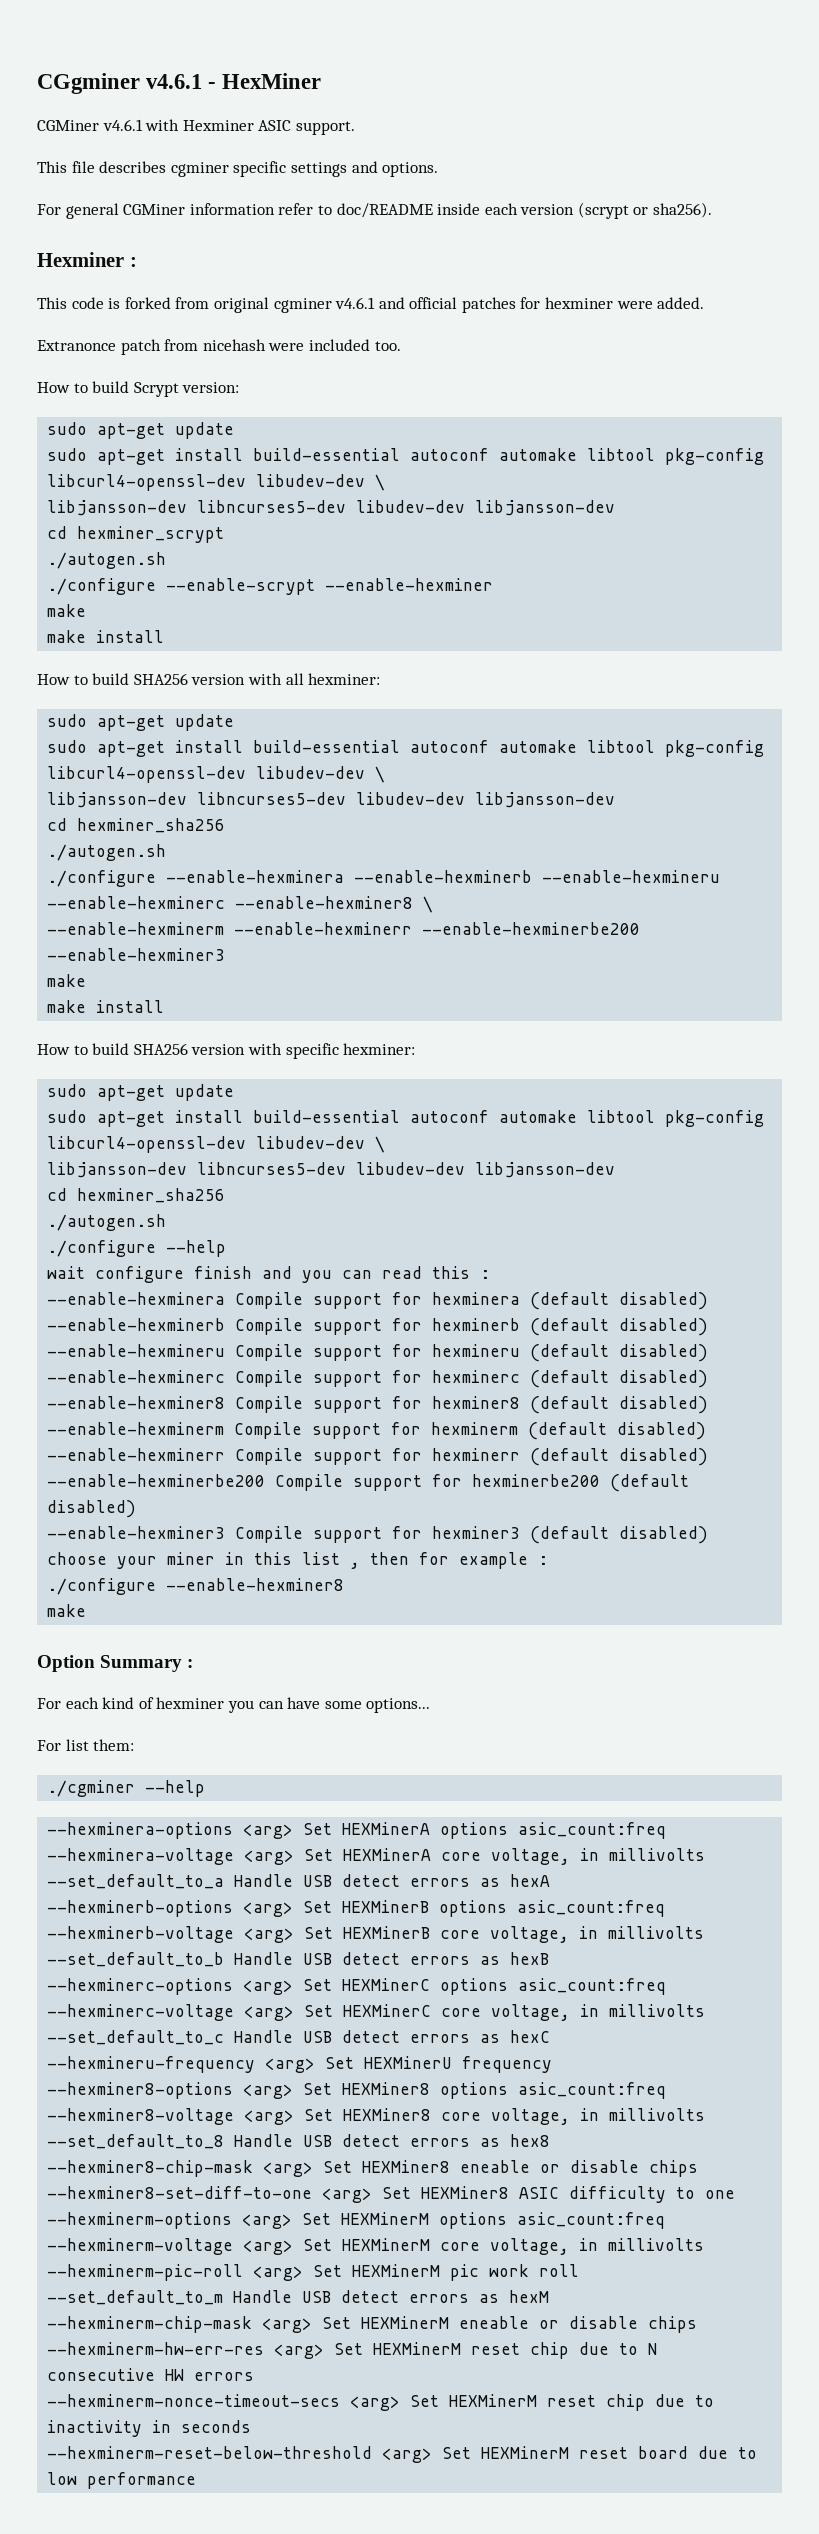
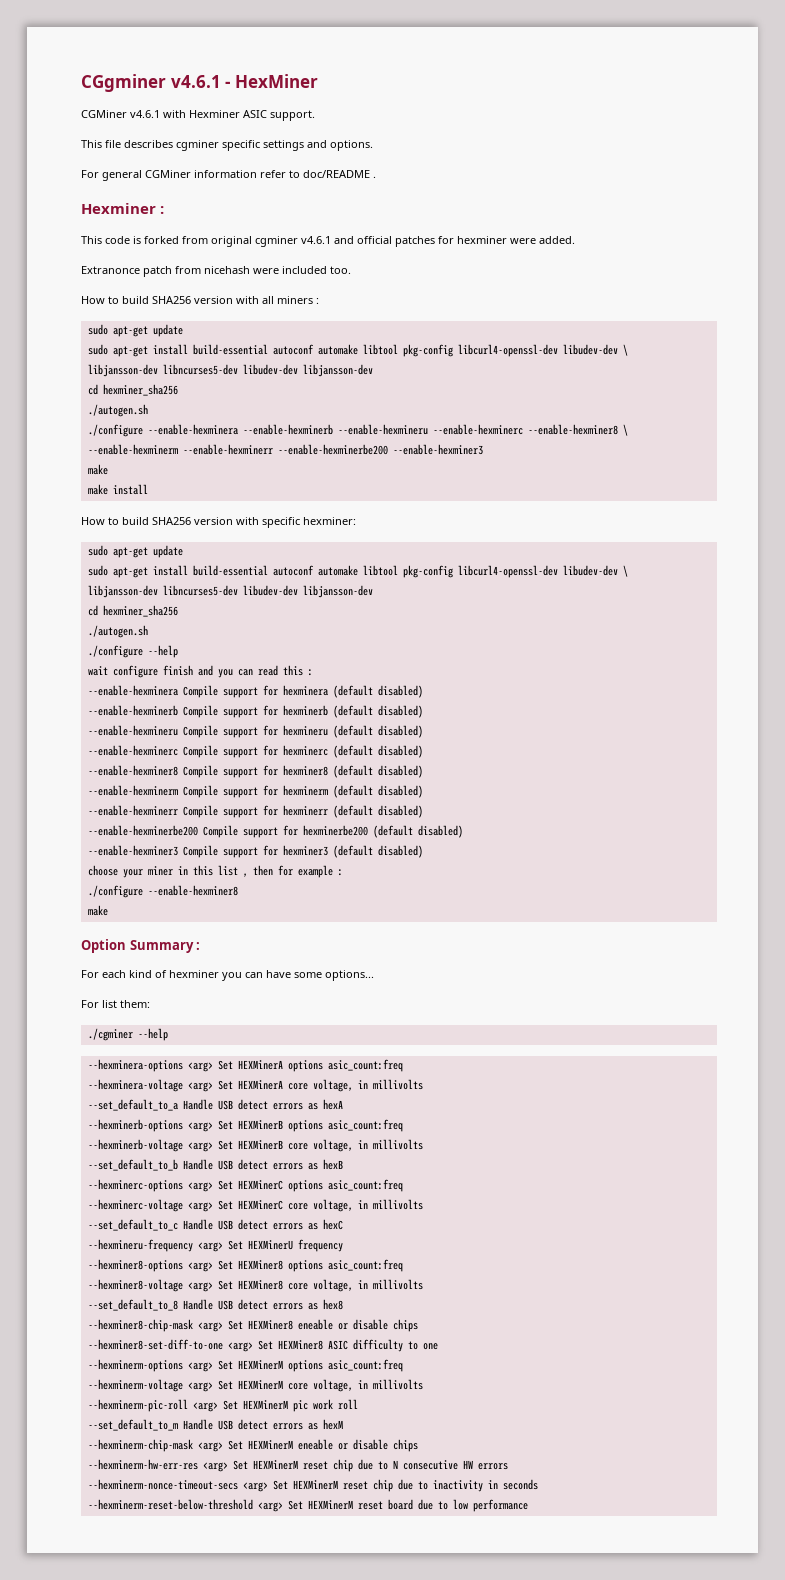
- For general CGMiner information refer to doc/README inside each version (scrypt or sha256).
+ For general CGMiner information refer to doc/README .
- How to build Scrypt version:
- sudo apt-get update
- sudo apt-get install build-essential autoconf automake libtool pkg-config libcurl4-openssl-dev libudev-dev \
- libjansson-dev libncurses5-dev libudev-dev libjansson-dev
- cd hexminer_scrypt
- ./autogen.sh
- ./configure --enable-scrypt --enable-hexminer
- make
- make install
- How to build SHA256 version with all hexminer:
+ How to build SHA256 version with all miners :

